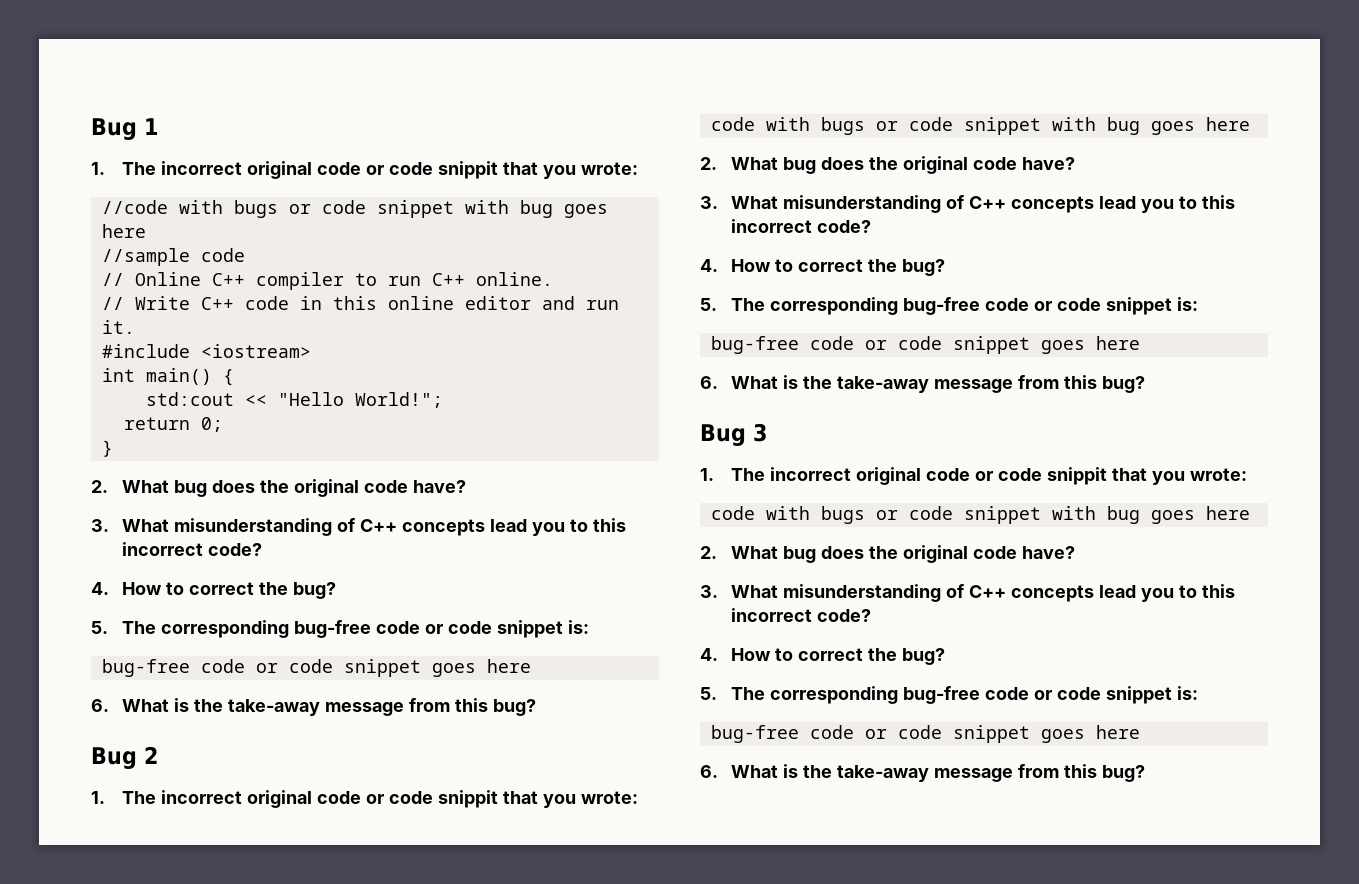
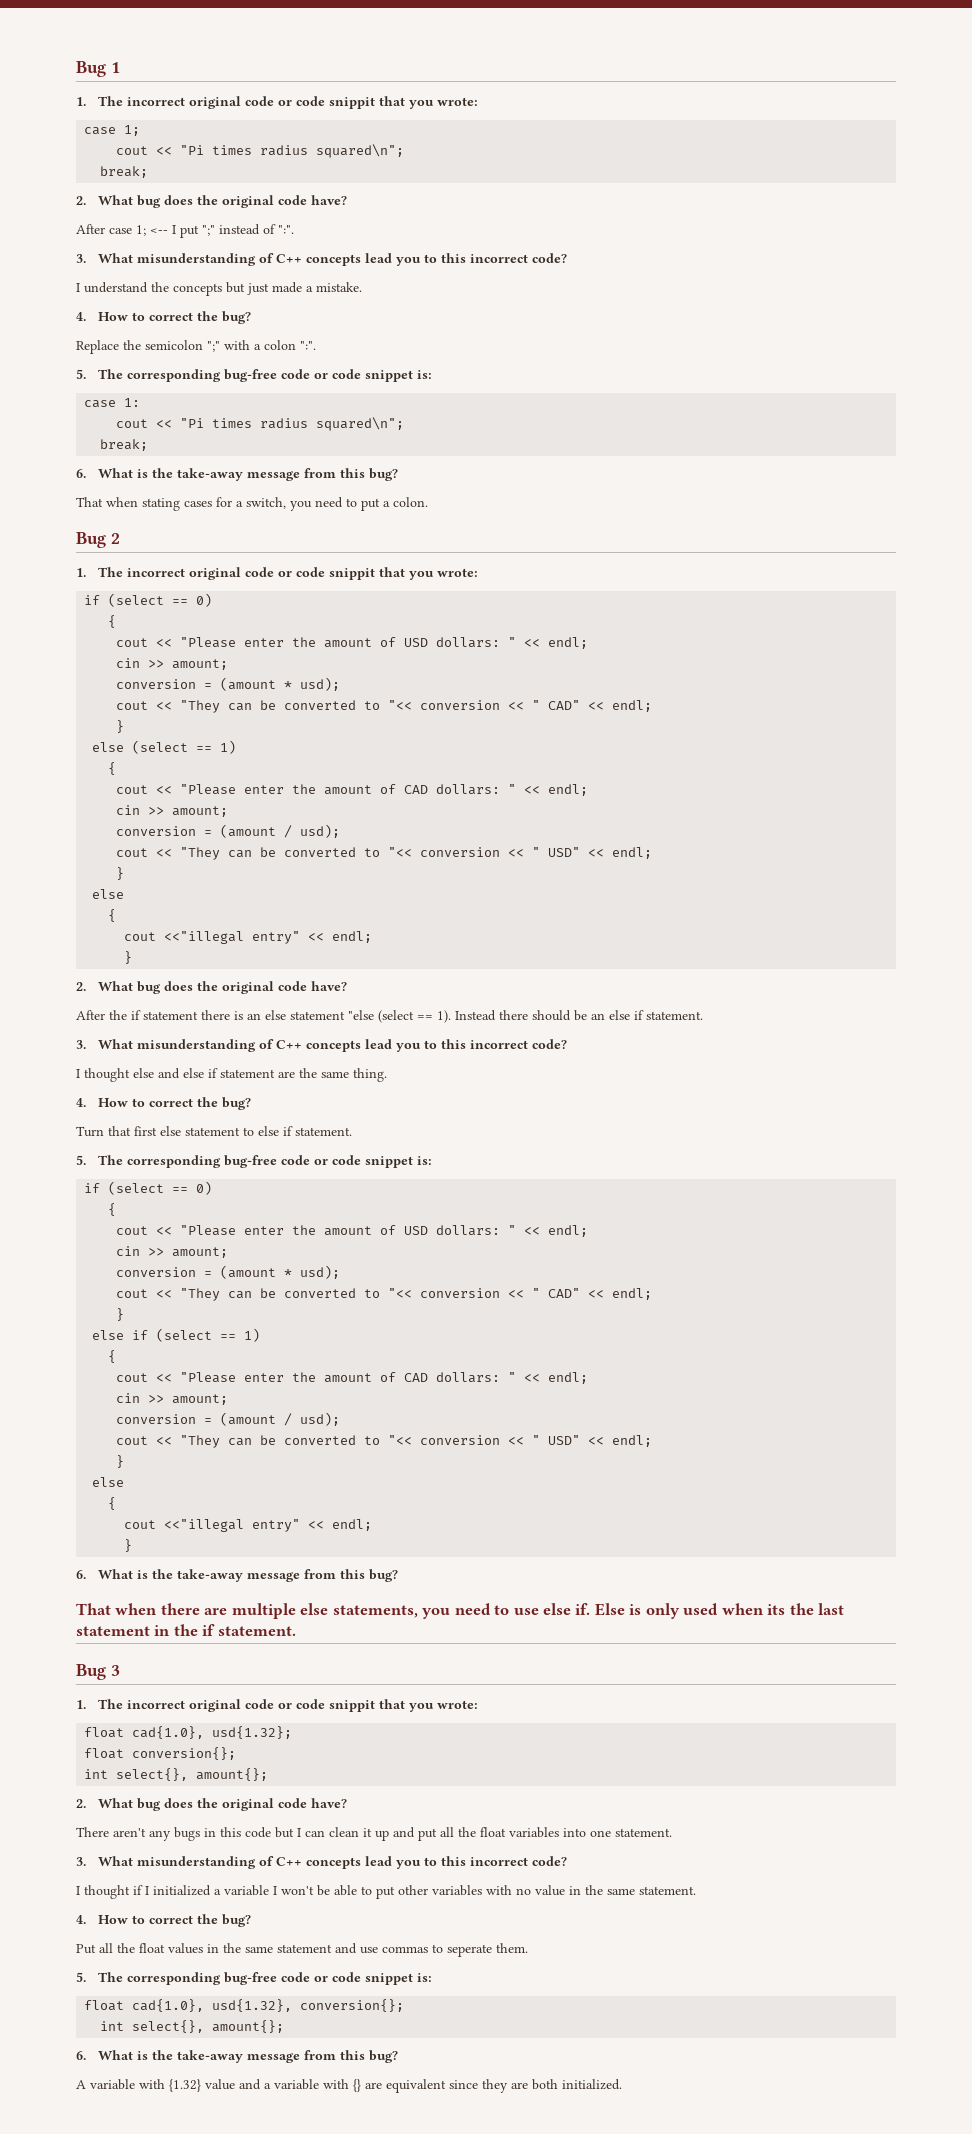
  Bug 1
  1. The incorrect original code or code snippit that you wrote:
- //code with bugs or code snippet with bug goes here
- //sample code
- // Online C++ compiler to run C++ online.
- // Write C++ code in this online editor and run it.
- #include <iostream>
- int main() {
- std:cout << "Hello World!";
- return 0;
- }
+ case 1;
+ cout << "Pi times radius squared\n";
+ break;
  2. What bug does the original code have?
+ After case 1; <-- I put ";" instead of ":".
  3. What misunderstanding of C++ concepts lead you to this incorrect code?
+ I understand the concepts but just made a mistake.
  4. How to correct the bug?
+ Replace the semicolon ";" with a colon ":".
  5. The corresponding bug-free code or code snippet is:
- bug-free code or code snippet goes here
+ case 1:
+ cout << "Pi times radius squared\n";
+ break;
  6. What is the take-away message from this bug?
+ That when stating cases for a switch, you need to put a colon.
  Bug 2
  1. The incorrect original code or code snippit that you wrote:
- code with bugs or code snippet with bug goes here
+ if (select == 0)
+ {
+ cout << "Please enter the amount of USD dollars: " << endl;
+ cin >> amount;
+ conversion = (amount * usd);
+ cout << "They can be converted to "<< conversion << " CAD" << endl;
+ }
+ else (select == 1)
+ {
+ cout << "Please enter the amount of CAD dollars: " << endl;
+ cin >> amount;
+ conversion = (amount / usd);
+ cout << "They can be converted to "<< conversion << " USD" << endl;
+ }
+ else
+ {
+ cout <<"illegal entry" << endl;
+ }
  2. What bug does the original code have?
+ After the if statement there is an else statement "else (select == 1). Instead there should be an else if statement.
  3. What misunderstanding of C++ concepts lead you to this incorrect code?
+ I thought else and else if statement are the same thing.
  4. How to correct the bug?
+ Turn that first else statement to else if statement.
  5. The corresponding bug-free code or code snippet is:
- bug-free code or code snippet goes here
+ if (select == 0)
+ {
+ cout << "Please enter the amount of USD dollars: " << endl;
+ cin >> amount;
+ conversion = (amount * usd);
+ cout << "They can be converted to "<< conversion << " CAD" << endl;
+ }
+ else if (select == 1)
+ {
+ cout << "Please enter the amount of CAD dollars: " << endl;
+ cin >> amount;
+ conversion = (amount / usd);
+ cout << "They can be converted to "<< conversion << " USD" << endl;
+ }
+ else
+ {
+ cout <<"illegal entry" << endl;
+ }
  6. What is the take-away message from this bug?
+ That when there are multiple else statements, you need to use else if. Else is only used when its the last statement in the if statement.
  Bug 3
  1. The incorrect original code or code snippit that you wrote:
- code with bugs or code snippet with bug goes here
+ float cad{1.0}, usd{1.32};
+ float conversion{};
+ int select{}, amount{};
  2. What bug does the original code have?
+ There aren't any bugs in this code but I can clean it up and put all the float variables into one statement.
  3. What misunderstanding of C++ concepts lead you to this incorrect code?
+ I thought if I initialized a variable I won't be able to put other variables with no value in the same statement.
  4. How to correct the bug?
+ Put all the float values in the same statement and use commas to seperate them.
  5. The corresponding bug-free code or code snippet is:
- bug-free code or code snippet goes here
+ float cad{1.0}, usd{1.32}, conversion{};
+ int select{}, amount{};
  6. What is the take-away message from this bug?
+ A variable with {1.32} value and a variable with {} are equivalent since they are both initialized.

